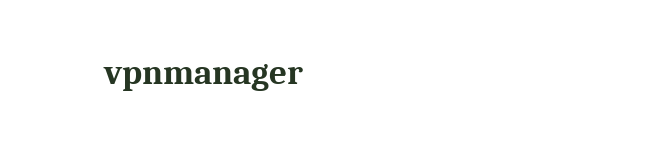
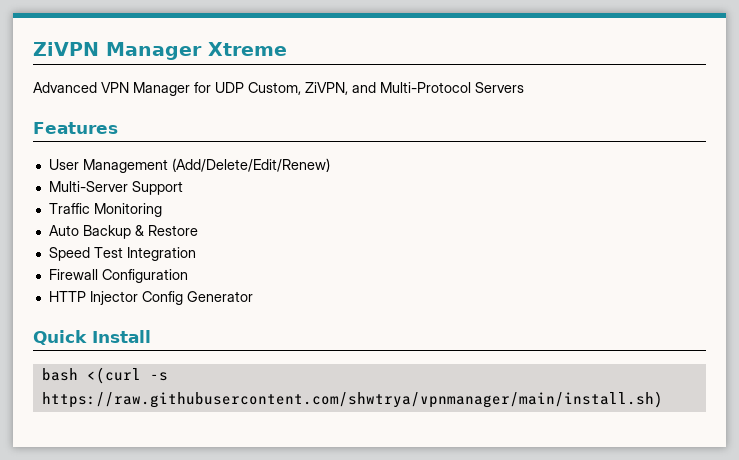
- vpnmanager
+ ZiVPN Manager Xtreme
+ Advanced VPN Manager for UDP Custom, ZiVPN, and Multi-Protocol Servers
+ Features
+ User Management (Add/Delete/Edit/Renew)
+ Multi-Server Support
+ Traffic Monitoring
+ Auto Backup & Restore
+ Speed Test Integration
+ Firewall Configuration
+ HTTP Injector Config Generator
+ Quick Install
+ bash <(curl -s https://raw.githubusercontent.com/shwtrya/vpnmanager/main/install.sh)

